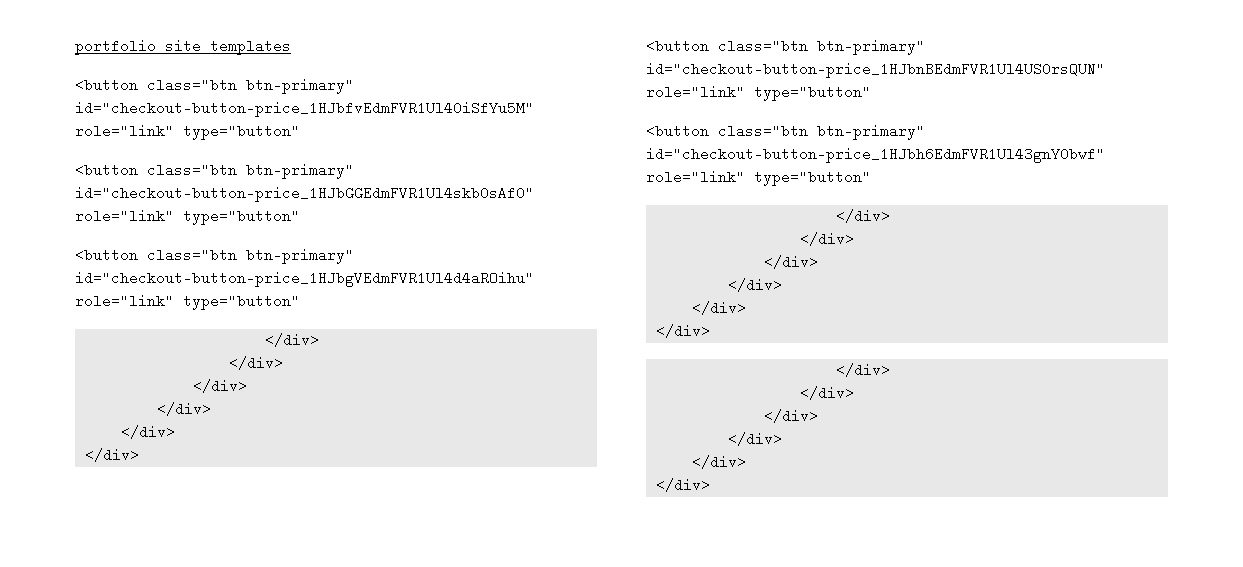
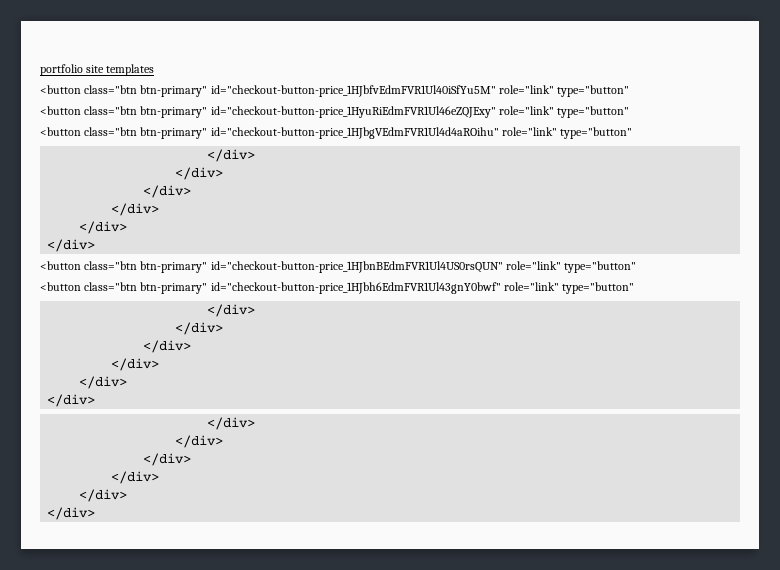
- <button class="btn btn-primary" id="checkout-button-price_1HJbGGEdmFVR1Ul4skb0sAf0" role="link" type="button"
+ <button class="btn btn-primary" id="checkout-button-price_1HyuRiEdmFVR1Ul46eZQJExy" role="link" type="button"

